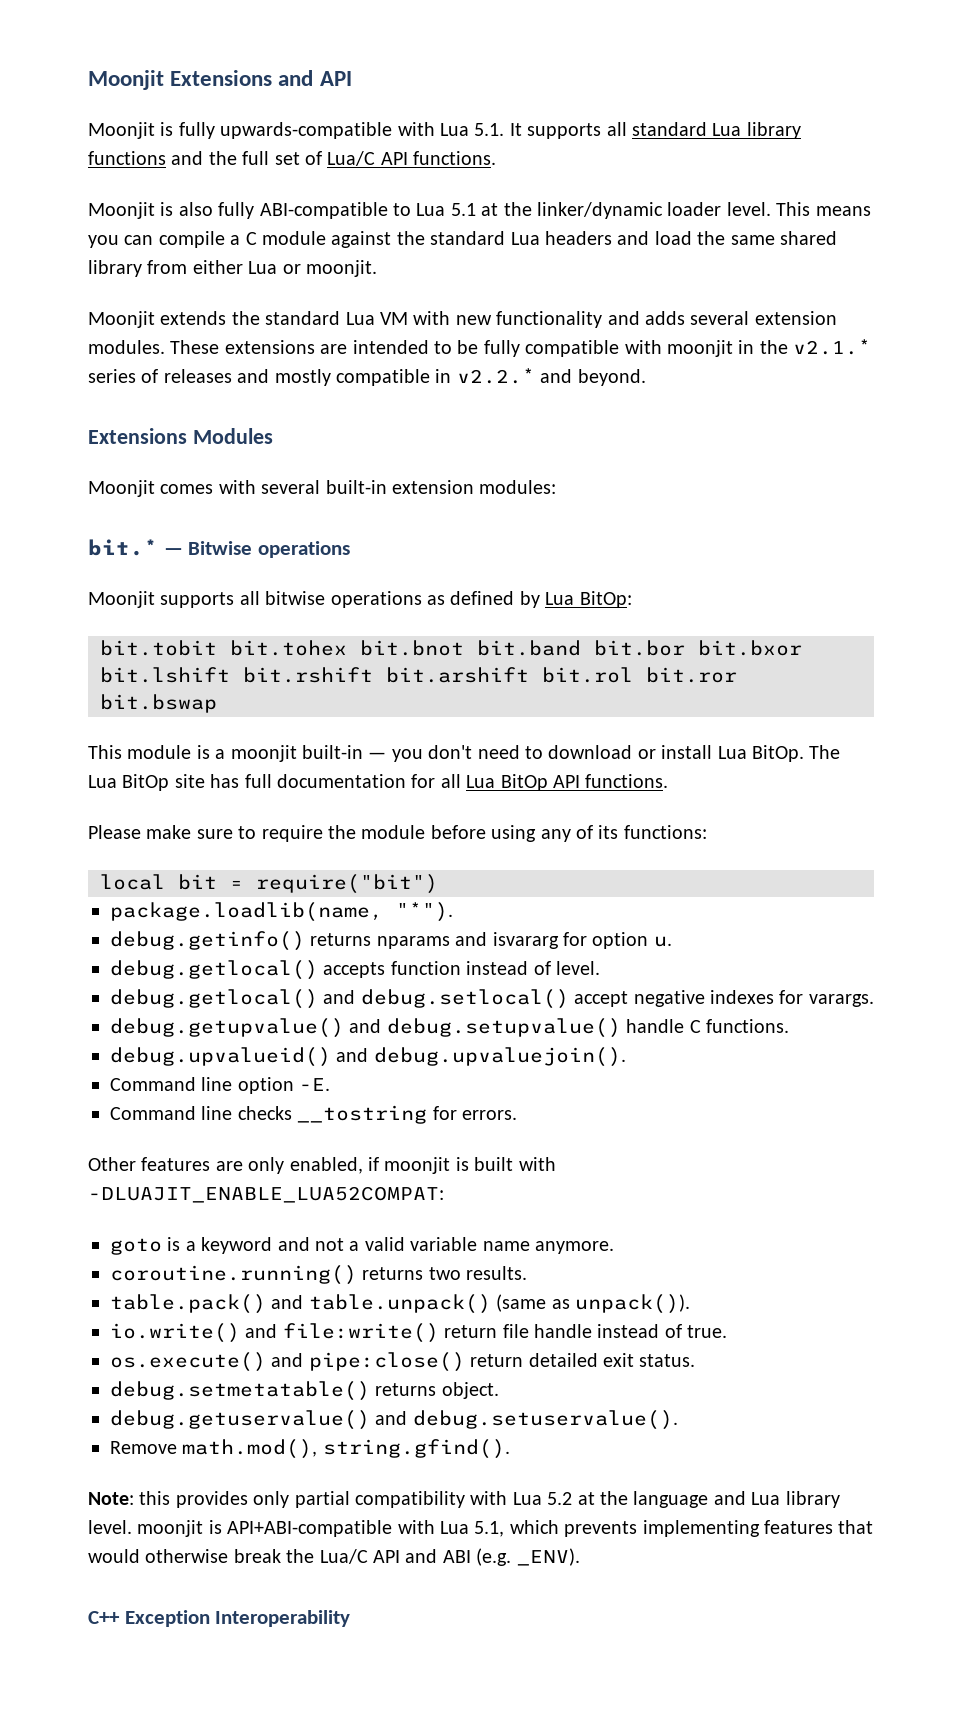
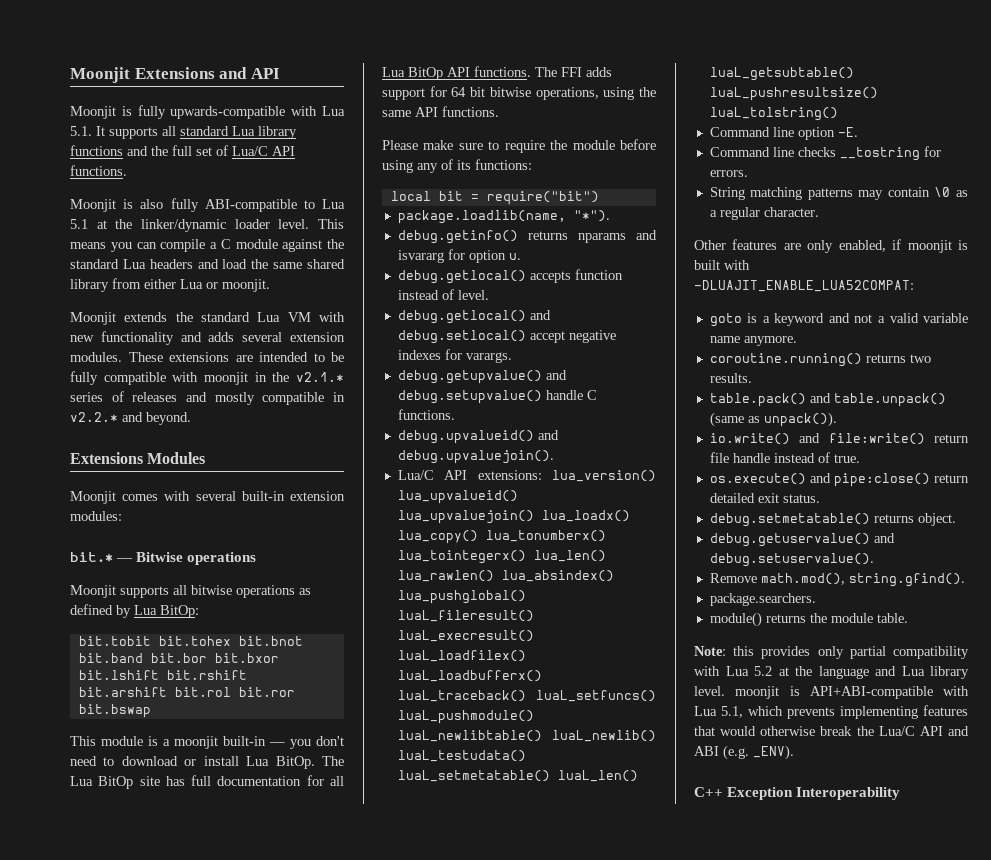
+ The FFI adds support for 64 bit bitwise operations, using the same API functions.
+ Lua/C API extensions: lua_version() lua_upvalueid() lua_upvaluejoin() lua_loadx() lua_copy() lua_tonumberx() lua_tointegerx() lua_len() lua_rawlen() lua_absindex() lua_pushglobal() luaL_fileresult() luaL_execresult() luaL_loadfilex() luaL_loadbufferx() luaL_traceback() luaL_setfuncs() luaL_pushmodule() luaL_newlibtable() luaL_newlib() luaL_testudata() luaL_setmetatable() luaL_len() luaL_getsubtable() luaL_pushresultsize() luaL_tolstring()
+ String matching patterns may contain \0 as a regular character.
+ package.searchers.
+ module() returns the module table.

